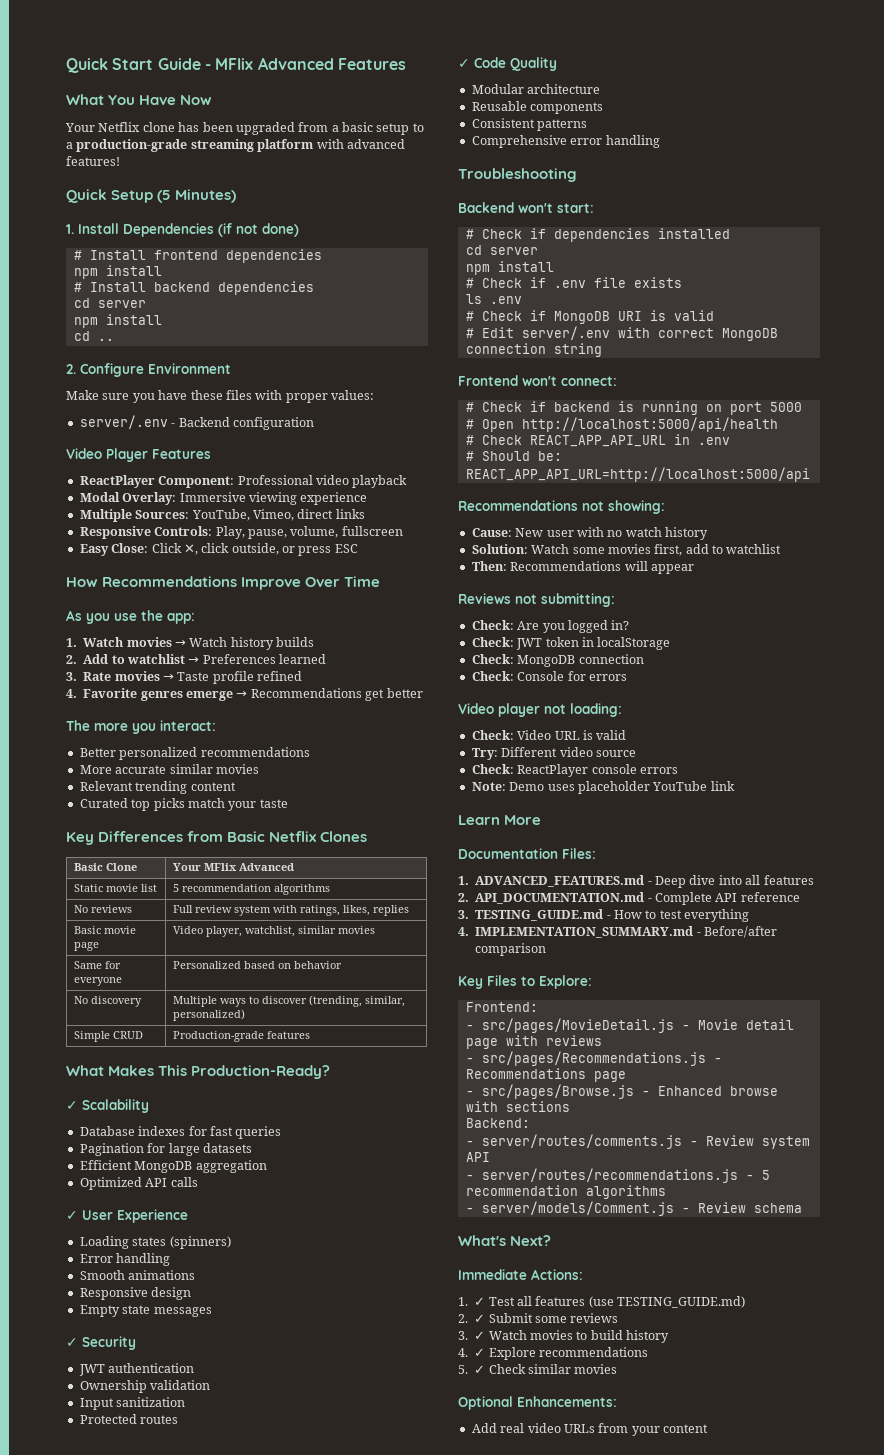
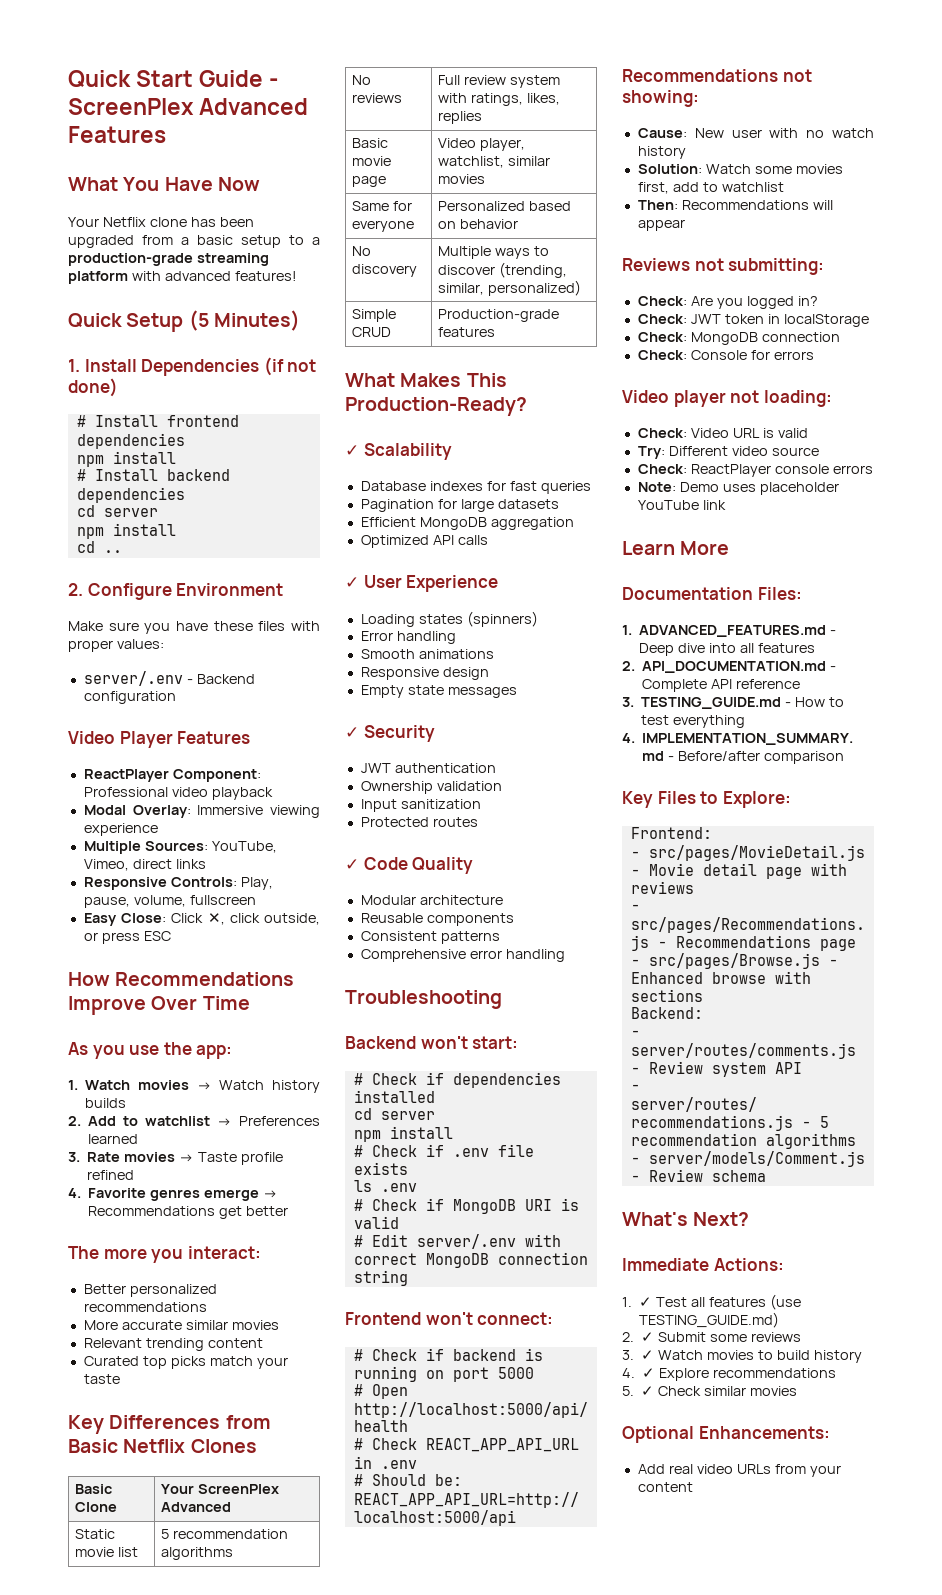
- Quick Start Guide - MFlix Advanced Features
+ Quick Start Guide - ScreenPlex Advanced Features
- Basic Clone | Your MFlix Advanced
+ Basic Clone | Your ScreenPlex Advanced

